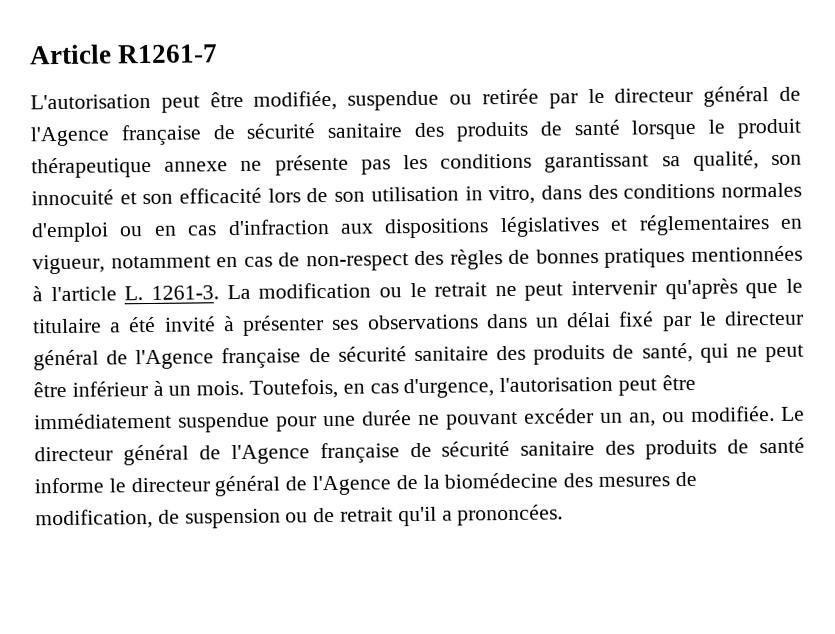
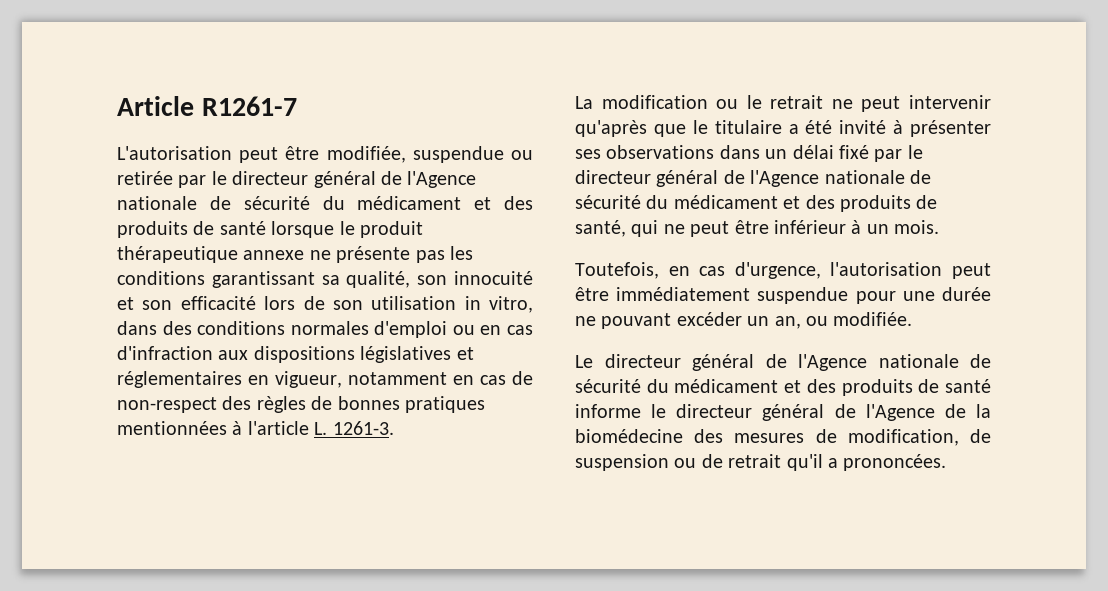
- L'autorisation peut être modifiée, suspendue ou retirée par le directeur général de l'Agence française de sécurité sanitaire des produits de santé lorsque le produit thérapeutique annexe ne présente pas les conditions garantissant sa qualité, son innocuité et son efficacité lors de son utilisation in vitro, dans des conditions normales d'emploi ou en cas d'infraction aux dispositions législatives et réglementaires en vigueur, notamment en cas de non-respect des règles de bonnes pratiques mentionnées à l'article L. 1261-3. La modification ou le retrait ne peut intervenir qu'après que le titulaire a été invité à présenter ses observations dans un délai fixé par le directeur général de l'Agence française de sécurité sanitaire des produits de santé, qui ne peut être inférieur à un mois. Toutefois, en cas d'urgence, l'autorisation peut être immédiatement suspendue pour une durée ne pouvant excéder un an, ou modifiée. Le directeur général de l'Agence française de sécurité sanitaire des produits de santé informe le directeur général de l'Agence de la biomédecine des mesures de modification, de suspension ou de retrait qu'il a prononcées.
+ L'autorisation peut être modifiée, suspendue ou retirée par le directeur général de l'Agence nationale de sécurité du médicament et des produits de santé lorsque le produit thérapeutique annexe ne présente pas les conditions garantissant sa qualité, son innocuité et son efficacité lors de son utilisation in vitro, dans des conditions normales d'emploi ou en cas d'infraction aux dispositions législatives et réglementaires en vigueur, notamment en cas de non-respect des règles de bonnes pratiques mentionnées à l'article L. 1261-3.
+ La modification ou le retrait ne peut intervenir qu'après que le titulaire a été invité à présenter ses observations dans un délai fixé par le directeur général de l'Agence nationale de sécurité du médicament et des produits de santé, qui ne peut être inférieur à un mois.
+ Toutefois, en cas d'urgence, l'autorisation peut être immédiatement suspendue pour une durée ne pouvant excéder un an, ou modifiée.
+ Le directeur général de l'Agence nationale de sécurité du médicament et des produits de santé informe le directeur général de l'Agence de la biomédecine des mesures de modification, de suspension ou de retrait qu'il a prononcées.

